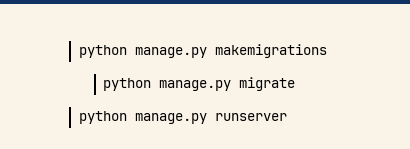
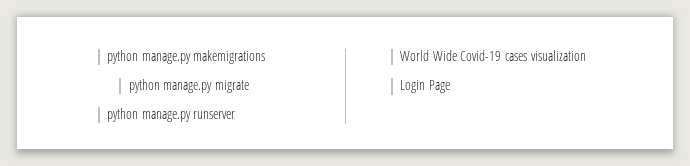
+ World Wide Covid-19 cases visualization
+ Login Page

